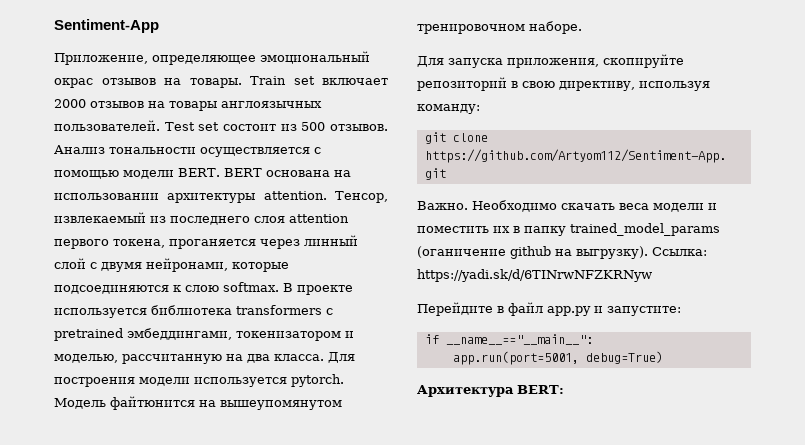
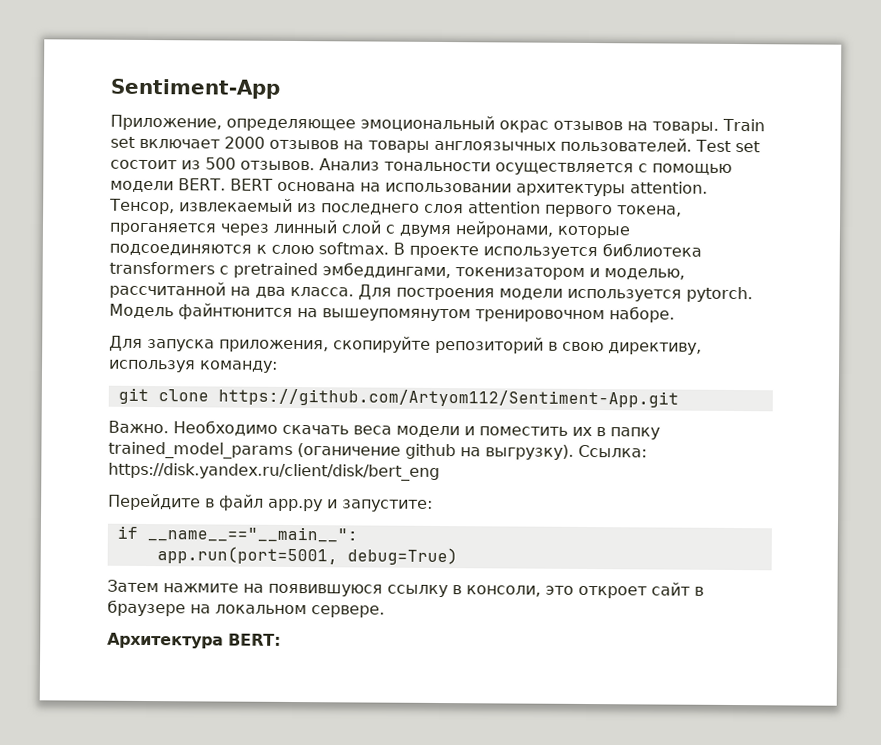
- В проекте используется библиотека transformers с pretrained эмбеддингами, токенизатором и моделью, рассчитанную на два класса.
+ В проекте используется библиотека transformers с pretrained эмбеддингами, токенизатором и моделью, рассчитанной на два класса.
- Модель файтюнится на вышеупомянутом тренировочном наборе.
+ Модель файнтюнится на вышеупомянутом тренировочном наборе.
- Ссылка: https://yadi.sk/d/6TINrwNFZKRNyw
+ Ссылка: https://disk.yandex.ru/client/disk/bert_eng
+ Затем нажмите на появившуюся ссылку в консоли, это откроет сайт в браузере на локальном сервере.

